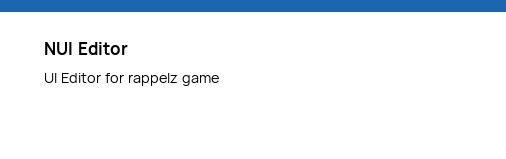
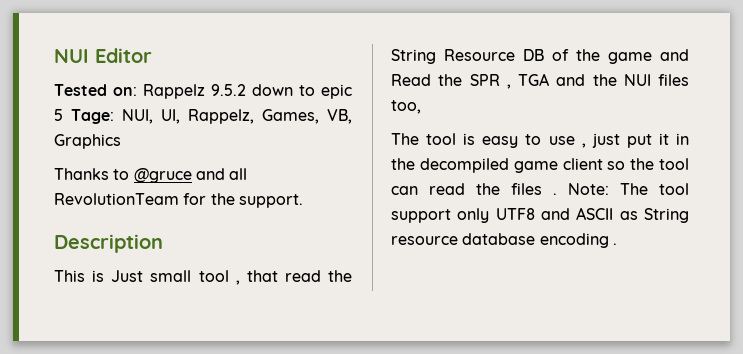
- UI Editor for rappelz game
+ Tested on: Rappelz 9.5.2 down to epic 5 Tage: NUI, UI, Rappelz, Games, VB, Graphics
+ Thanks to @gruce and all RevolutionTeam for the support.
+ Description
+ This is Just small tool , that read the String Resource DB of the game and Read the SPR , TGA and the NUI files too,
+ The tool is easy to use , just put it in the decompiled game client so the tool can read the files . Note: The tool support only UTF8 and ASCII as String resource database encoding .

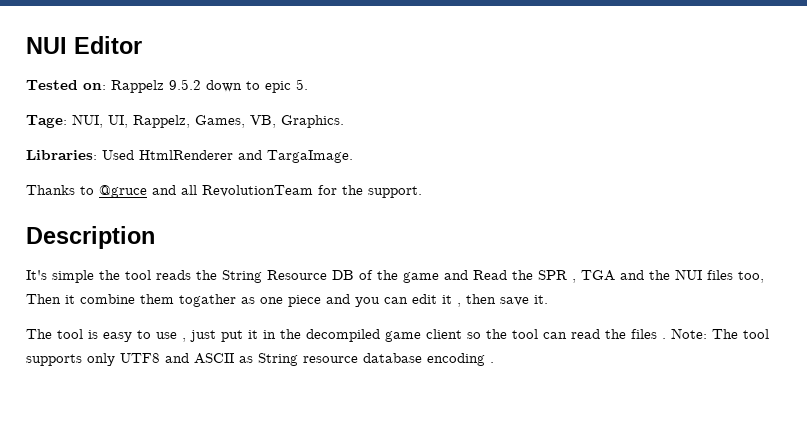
- Tested on: Rappelz 9.5.2 down to epic 5 Tage: NUI, UI, Rappelz, Games, VB, Graphics
+ Tested on: Rappelz 9.5.2 down to epic 5.
+ Tage: NUI, UI, Rappelz, Games, VB, Graphics.
+ Libraries: Used HtmlRenderer and TargaImage.
- This is Just small tool , that read the String Resource DB of the game and Read the SPR , TGA and the NUI files too,
+ It's simple the tool reads the String Resource DB of the game and Read the SPR , TGA and the NUI files too, Then it combine them togather as one piece and you can edit it , then save it.
- Note: The tool support only UTF8 and ASCII as String resource database encoding .
+ Note: The tool supports only UTF8 and ASCII as String resource database encoding .

